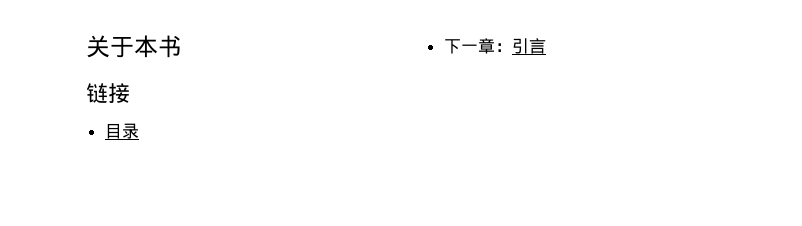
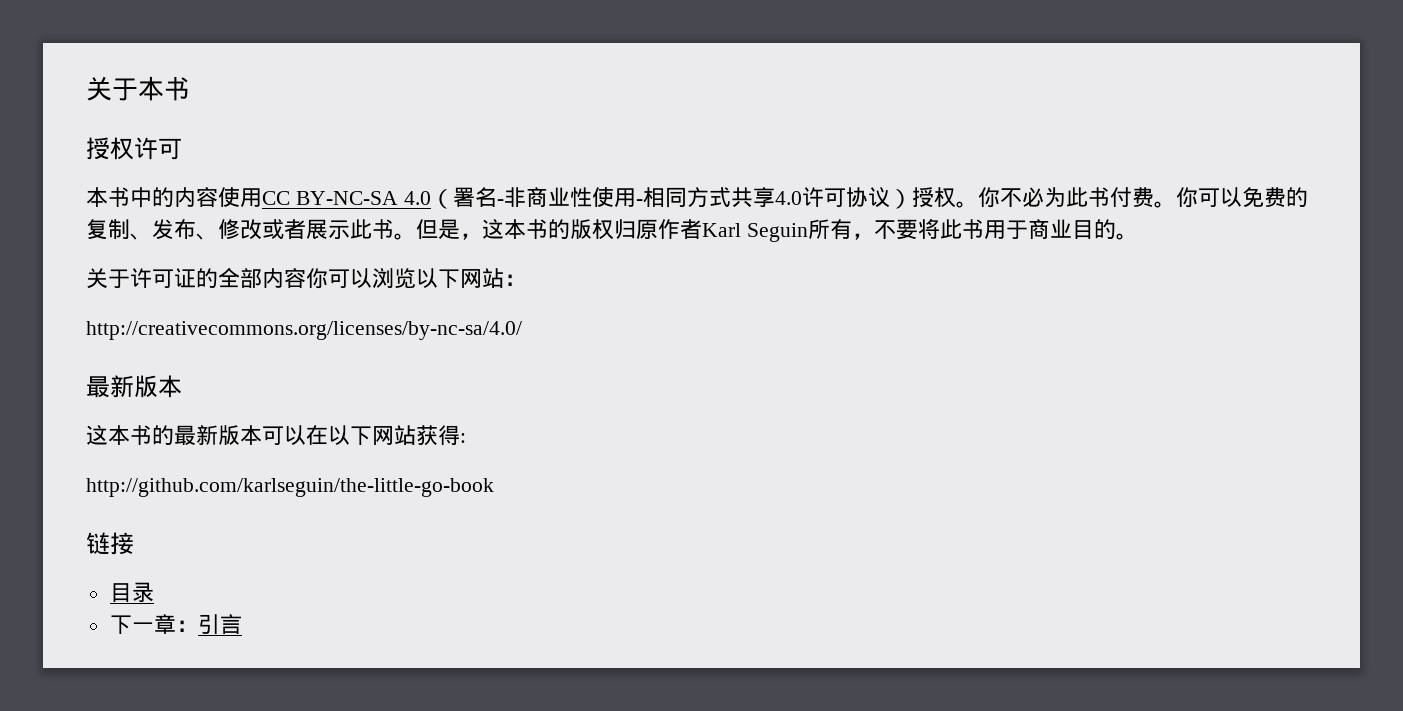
+ 授权许可
+ 本书中的内容使用CC BY-NC-SA 4.0（署名-非商业性使用-相同方式共享4.0许可协议）授权。你不必为此书付费。你可以免费的复制、发布、修改或者展示此书。但是，这本书的版权归原作者Karl Seguin所有，不要将此书用于商业目的。
+ 关于许可证的全部内容你可以浏览以下网站：
+ http://creativecommons.org/licenses/by-nc-sa/4.0/
+ 最新版本
+ 这本书的最新版本可以在以下网站获得:
+ http://github.com/karlseguin/the-little-go-book

